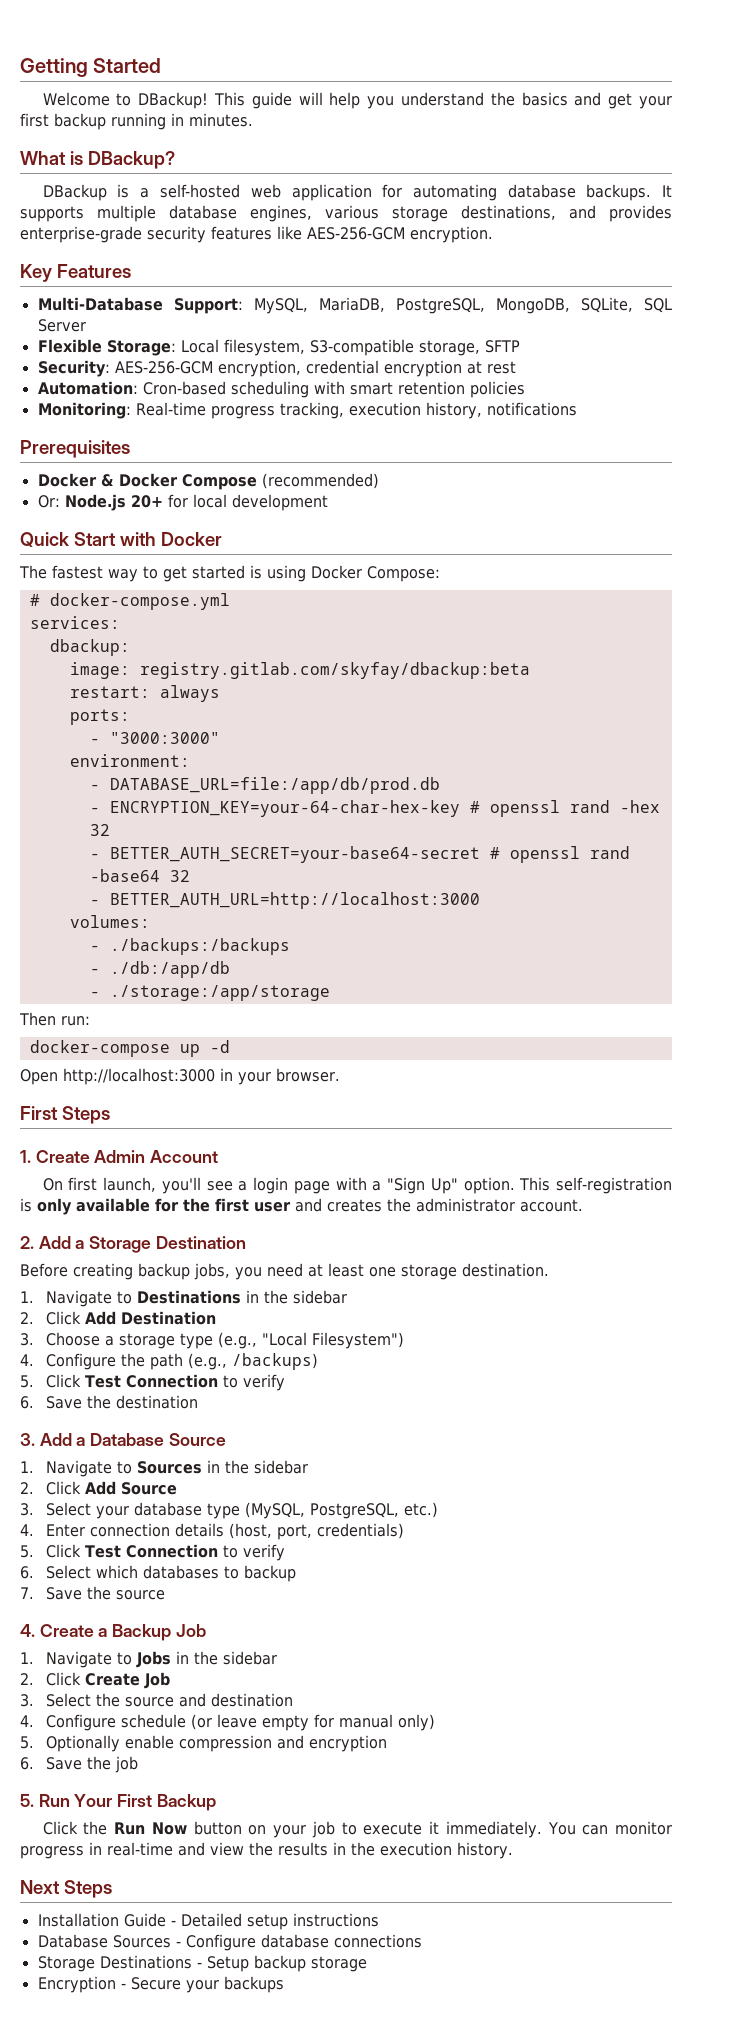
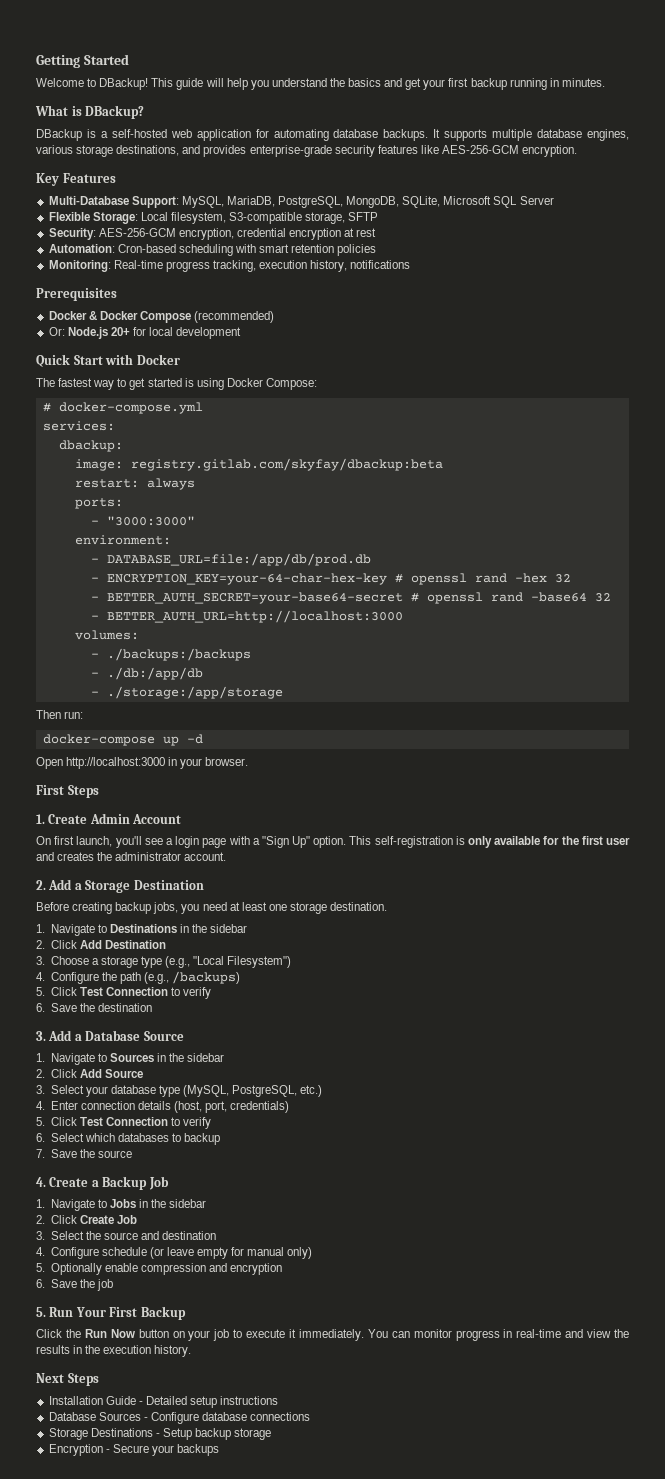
- Multi-Database Support: MySQL, MariaDB, PostgreSQL, MongoDB, SQLite, SQL Server
+ Multi-Database Support: MySQL, MariaDB, PostgreSQL, MongoDB, SQLite, Microsoft SQL Server

